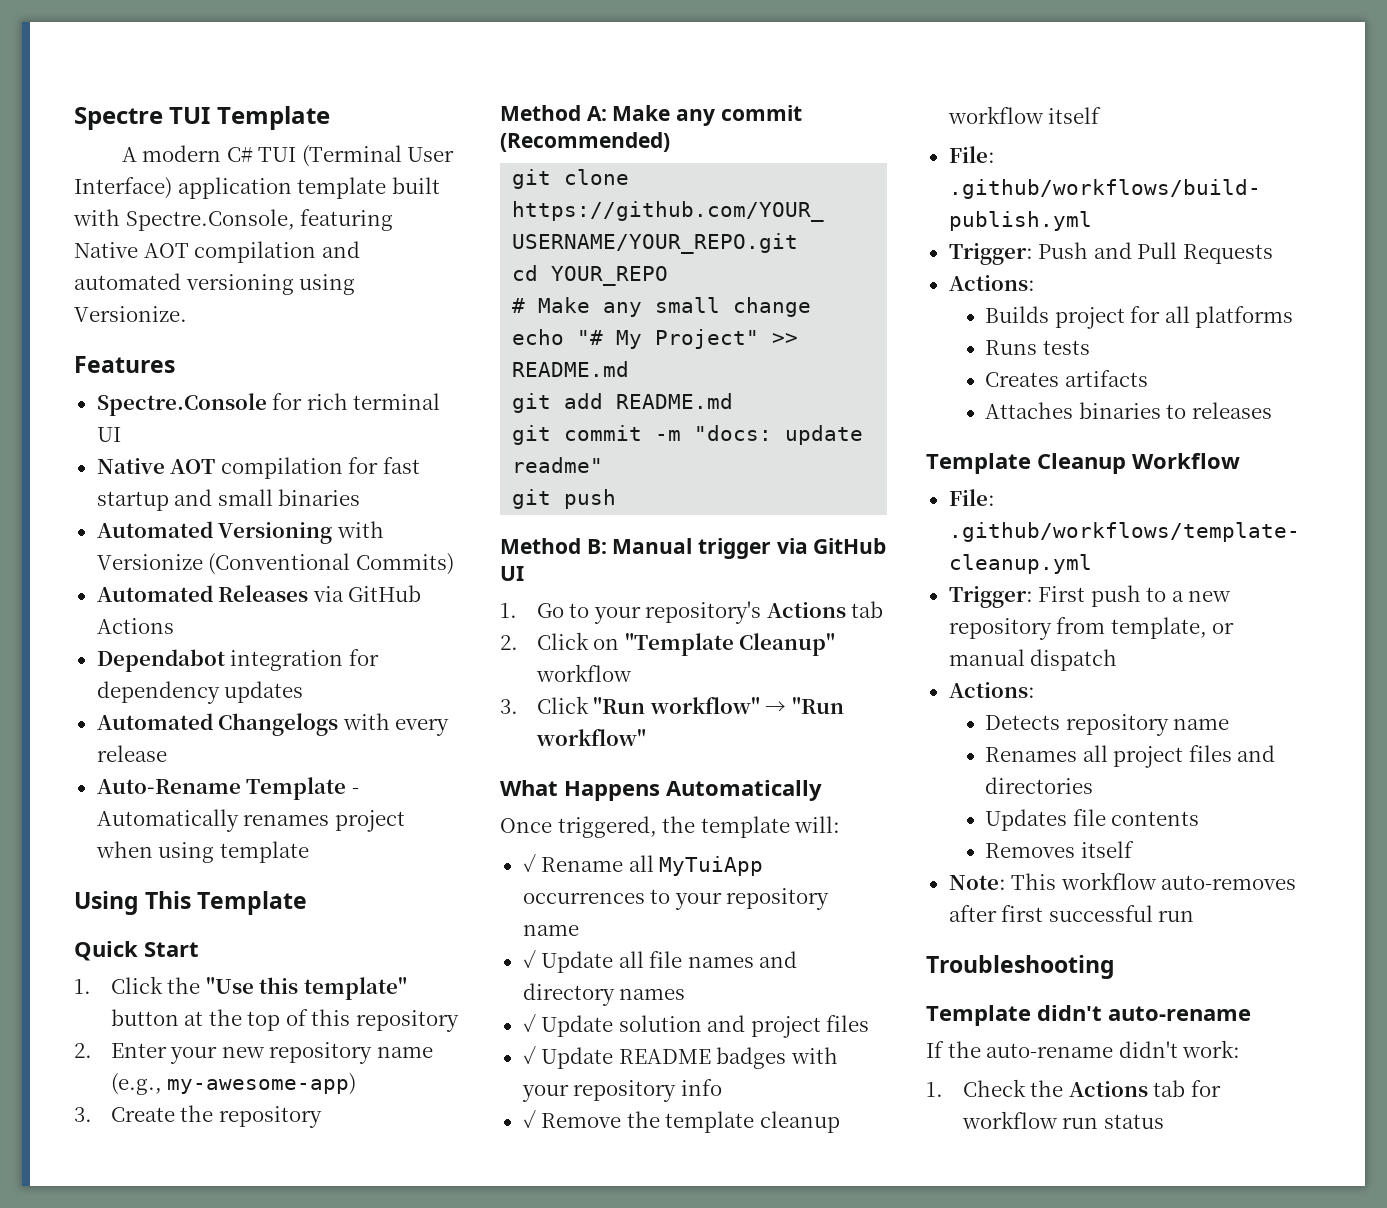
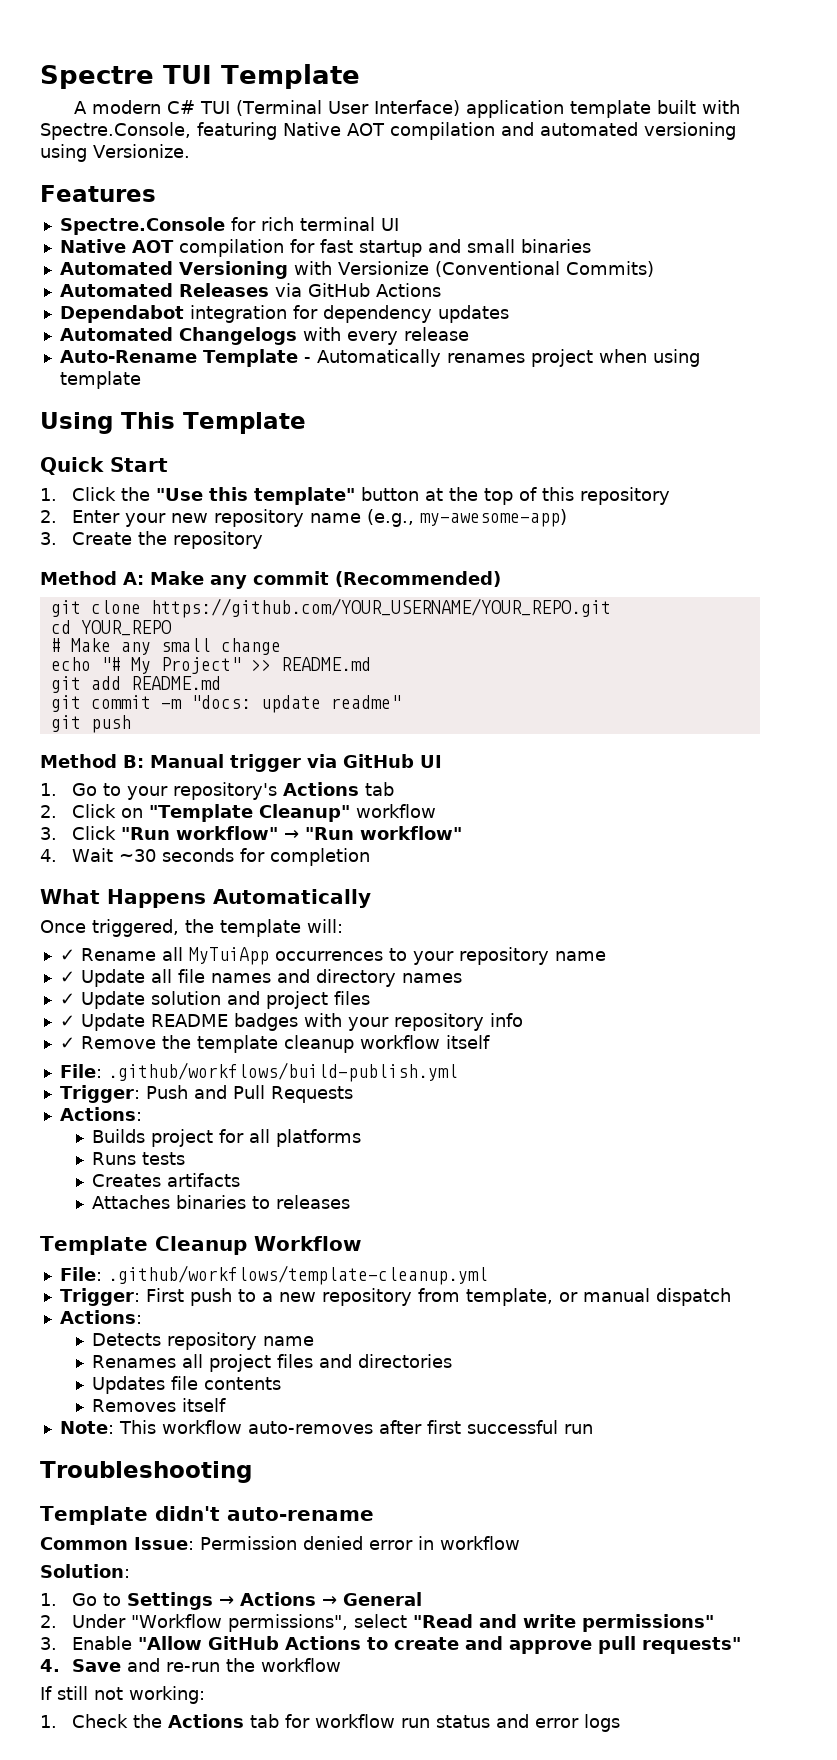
+ 4. Wait ~30 seconds for completion
- If the auto-rename didn't work:
+ Common Issue: Permission denied error in workflow
+ Solution:
+ 1. Go to Settings → Actions → General
+ 2. Under "Workflow permissions", select "Read and write permissions"
+ 3. Enable "Allow GitHub Actions to create and approve pull requests"
+ 4. Save and re-run the workflow
+ If still not working:
- 1. Check the Actions tab for workflow run status
+ 1. Check the Actions tab for workflow run status and error logs

